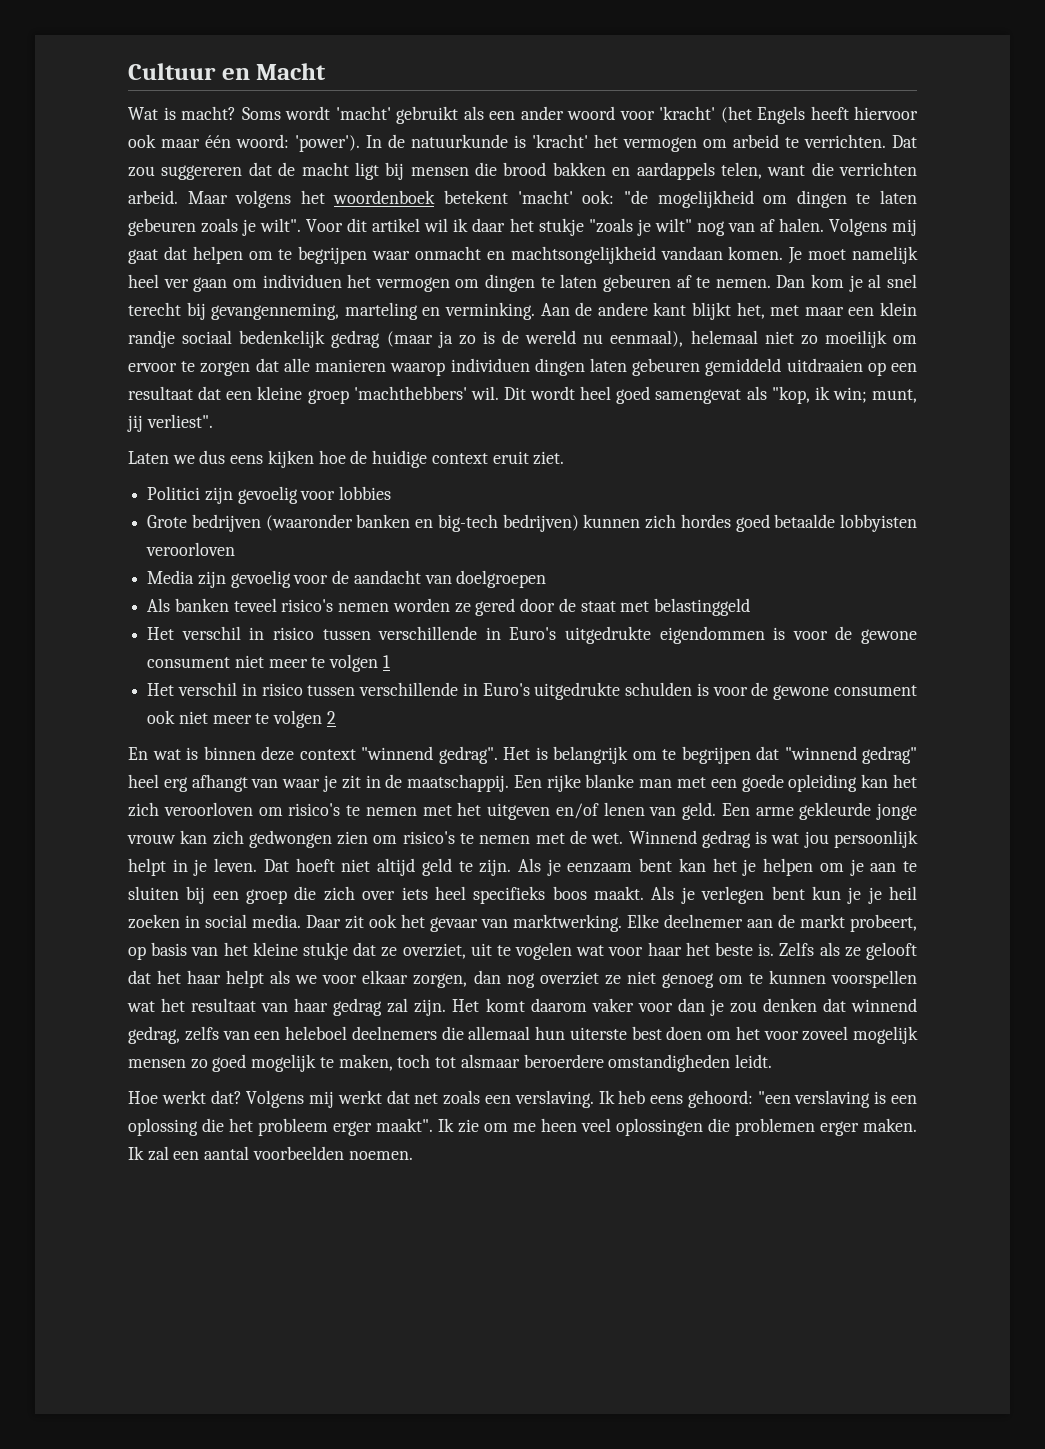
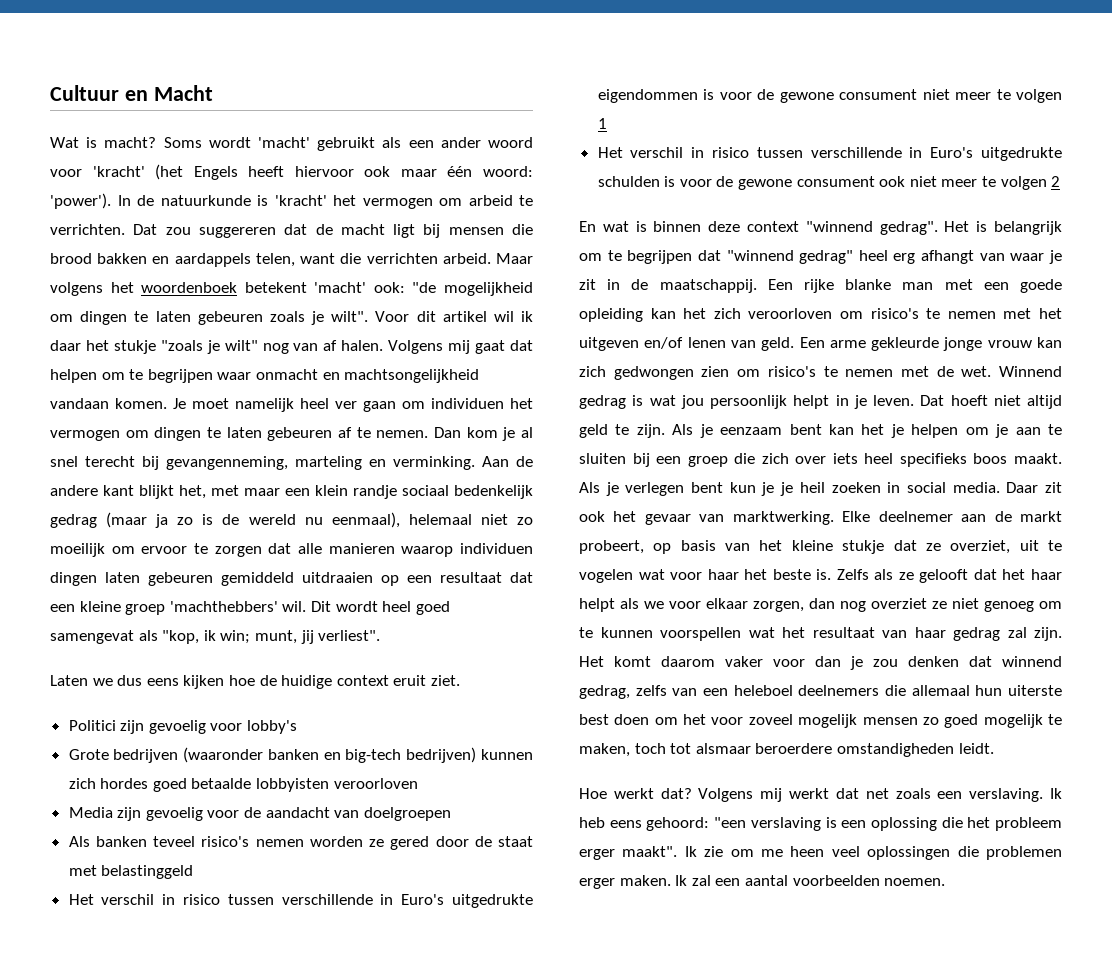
- Politici zijn gevoelig voor lobbies
+ Politici zijn gevoelig voor lobby's

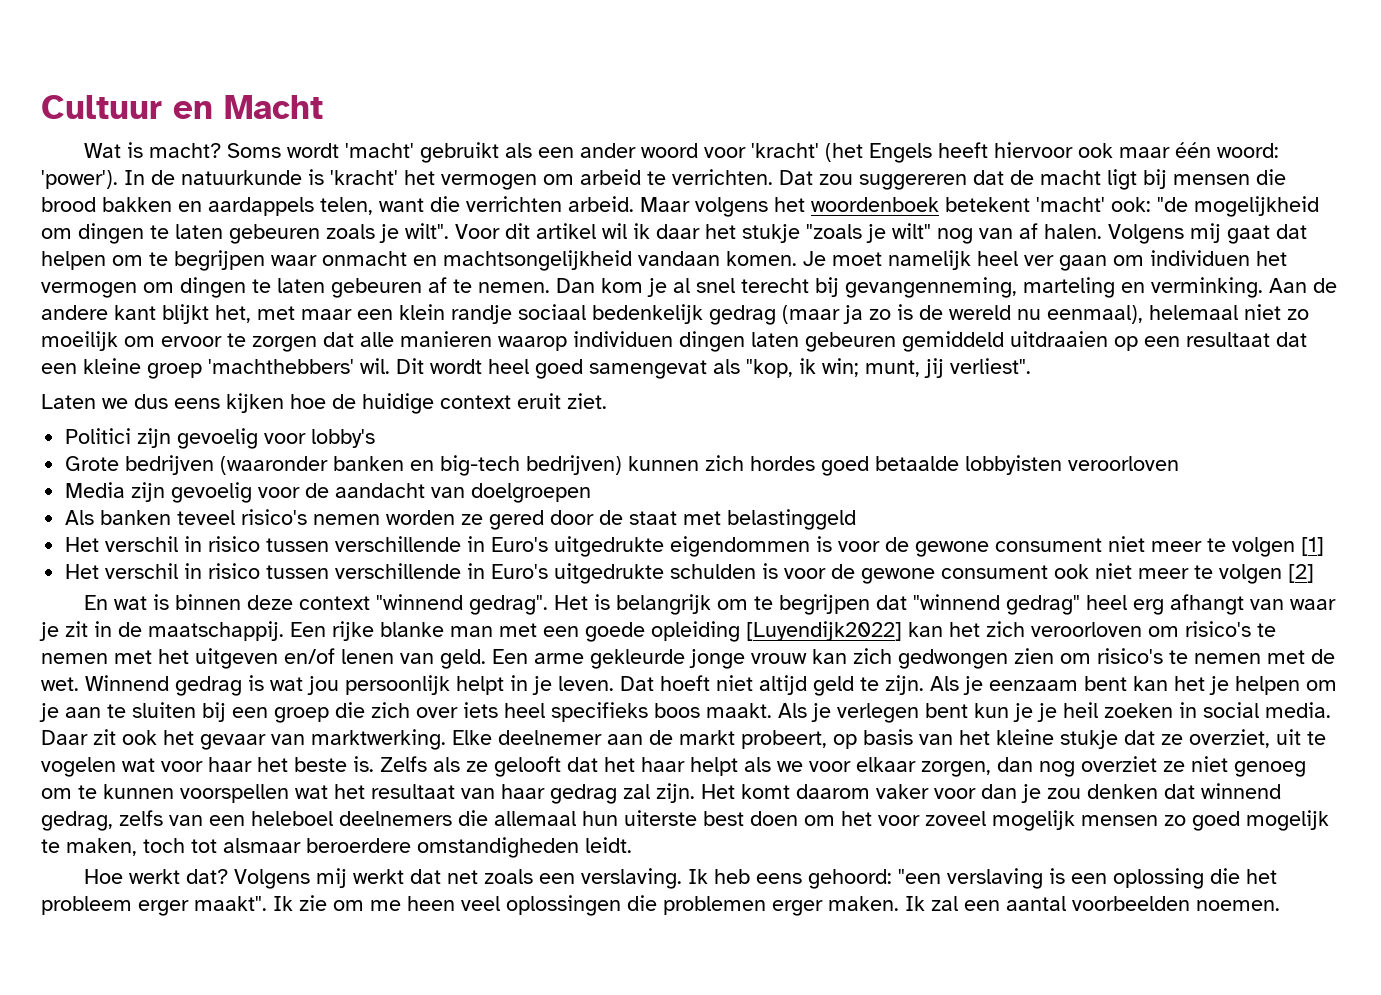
- Het verschil in risico tussen verschillende in Euro's uitgedrukte eigendommen is voor de gewone consument niet meer te volgen 1
+ Het verschil in risico tussen verschillende in Euro's uitgedrukte eigendommen is voor de gewone consument niet meer te volgen [1]
- Het verschil in risico tussen verschillende in Euro's uitgedrukte schulden is voor de gewone consument ook niet meer te volgen 2
+ Het verschil in risico tussen verschillende in Euro's uitgedrukte schulden is voor de gewone consument ook niet meer te volgen [2]
- Een rijke blanke man met een goede opleiding kan het zich veroorloven om risico's te nemen met het uitgeven en/of lenen van geld.
+ Een rijke blanke man met een goede opleiding [Luyendijk2022] kan het zich veroorloven om risico's te nemen met het uitgeven en/of lenen van geld.

